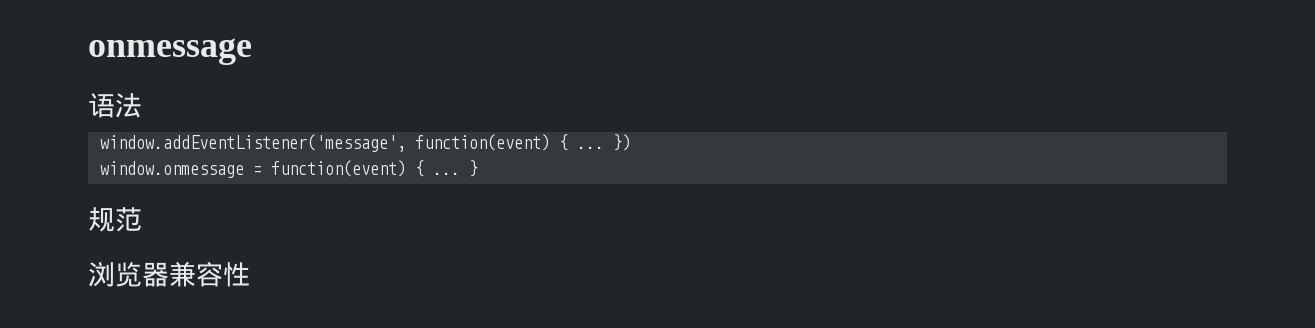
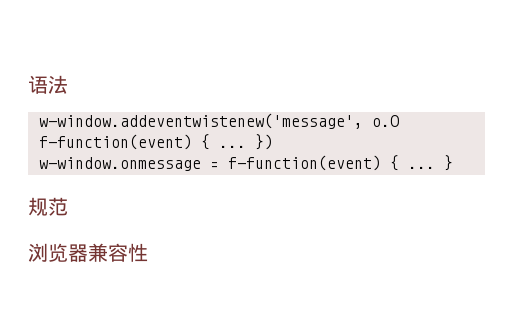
- onmessage
- window.addEventListener('message', function(event) { ...
+ w-window.addeventwistenew('message', o.O f-function(event) { ...
- window.onmessage = function(event) { ...
+ w-window.onmessage = f-function(event) { ...

